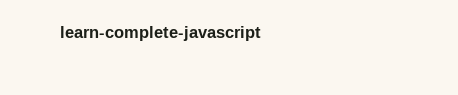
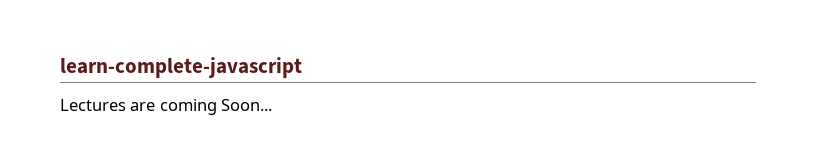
+ Lectures are coming Soon...

